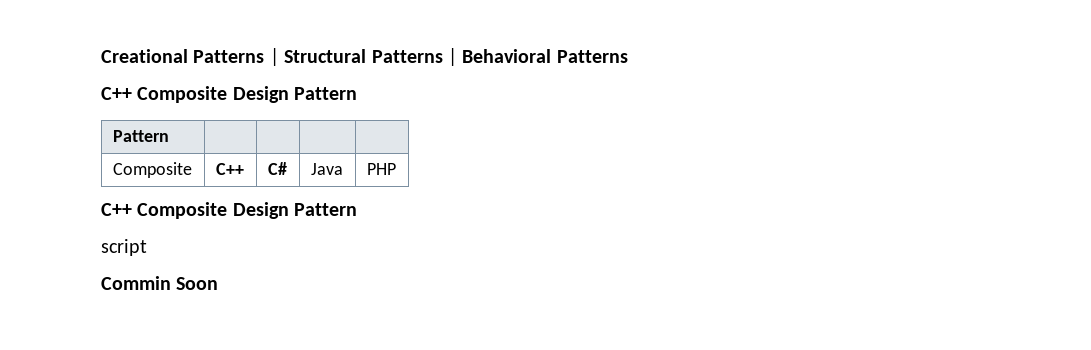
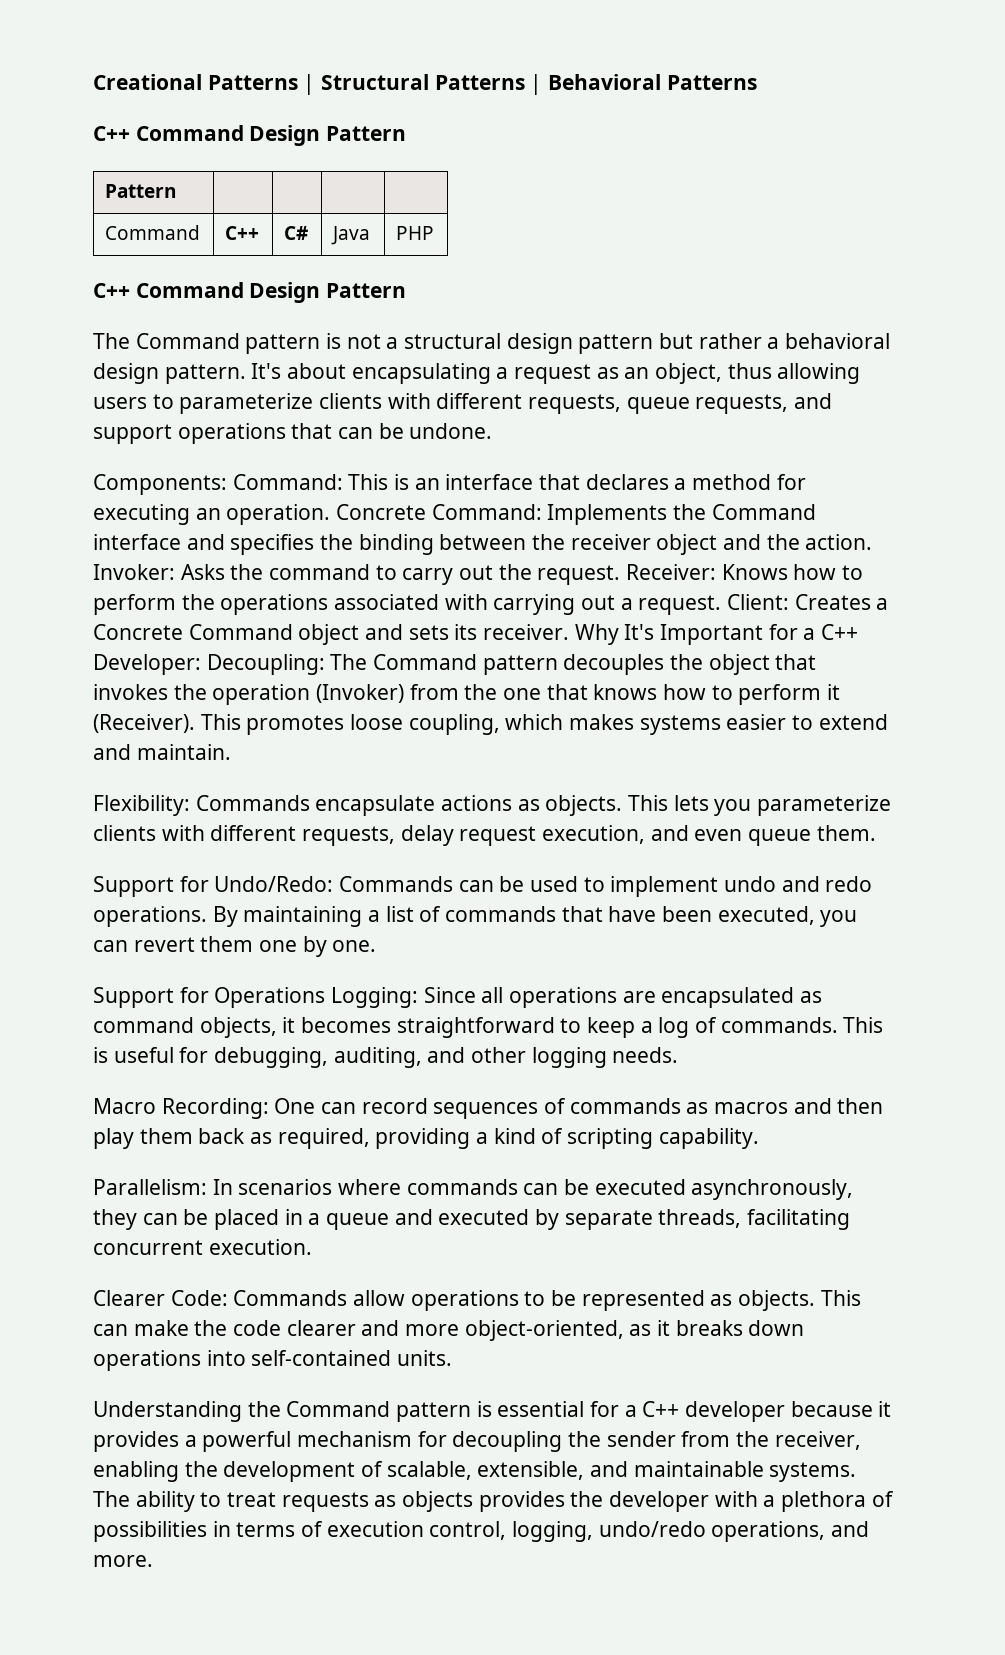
  Creational Patterns | Structural Patterns | Behavioral Patterns
- C++ Composite Design Pattern
+ C++ Command Design Pattern
- Composite | C++ | C# | Java | PHP
- C++ Composite Design Pattern
- script
- Commin Soon
+ Command | C++ | C# | Java | PHP
+ C++ Command Design Pattern
+ The Command pattern is not a structural design pattern but rather a behavioral design pattern. It's about encapsulating a request as an object, thus allowing users to parameterize clients with different requests, queue requests, and support operations that can be undone.
+ Components: Command: This is an interface that declares a method for executing an operation. Concrete Command: Implements the Command interface and specifies the binding between the receiver object and the action. Invoker: Asks the command to carry out the request. Receiver: Knows how to perform the operations associated with carrying out a request. Client: Creates a Concrete Command object and sets its receiver. Why It's Important for a C++ Developer: Decoupling: The Command pattern decouples the object that invokes the operation (Invoker) from the one that knows how to perform it (Receiver). This promotes loose coupling, which makes systems easier to extend and maintain.
+ Flexibility: Commands encapsulate actions as objects. This lets you parameterize clients with different requests, delay request execution, and even queue them.
+ Support for Undo/Redo: Commands can be used to implement undo and redo operations. By maintaining a list of commands that have been executed, you can revert them one by one.
+ Support for Operations Logging: Since all operations are encapsulated as command objects, it becomes straightforward to keep a log of commands. This is useful for debugging, auditing, and other logging needs.
+ Macro Recording: One can record sequences of commands as macros and then play them back as required, providing a kind of scripting capability.
+ Parallelism: In scenarios where commands can be executed asynchronously, they can be placed in a queue and executed by separate threads, facilitating concurrent execution.
+ Clearer Code: Commands allow operations to be represented as objects. This can make the code clearer and more object-oriented, as it breaks down operations into self-contained units.
+ Understanding the Command pattern is essential for a C++ developer because it provides a powerful mechanism for decoupling the sender from the receiver, enabling the development of scalable, extensible, and maintainable systems. The ability to treat requests as objects provides the developer with a plethora of possibilities in terms of execution control, logging, undo/redo operations, and more.

